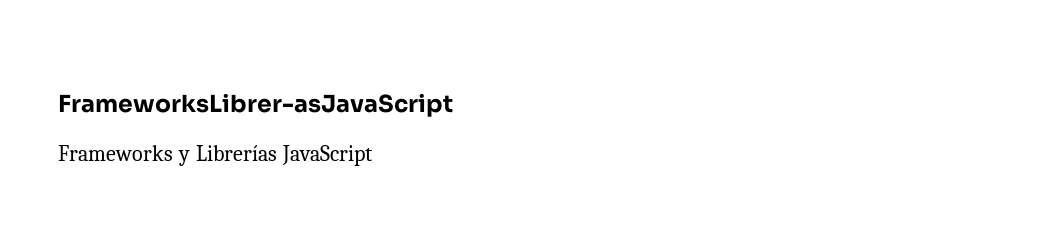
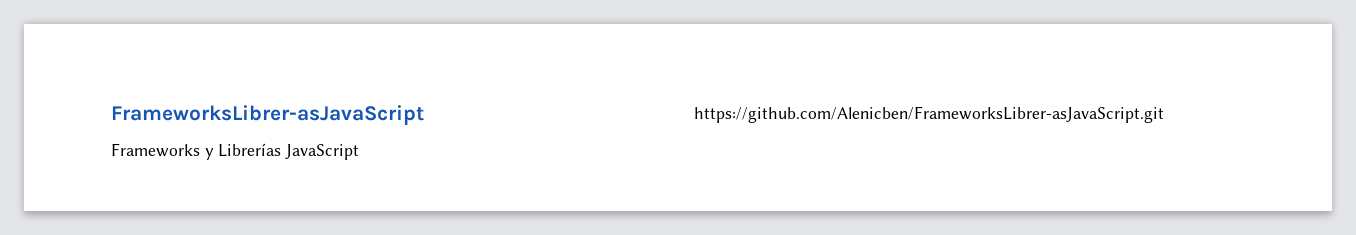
- Frameworks y Librerías JavaScript
+ Frameworks y Librerías JavaScript https://github.com/Alenicben/FrameworksLibrer-asJavaScript.git

